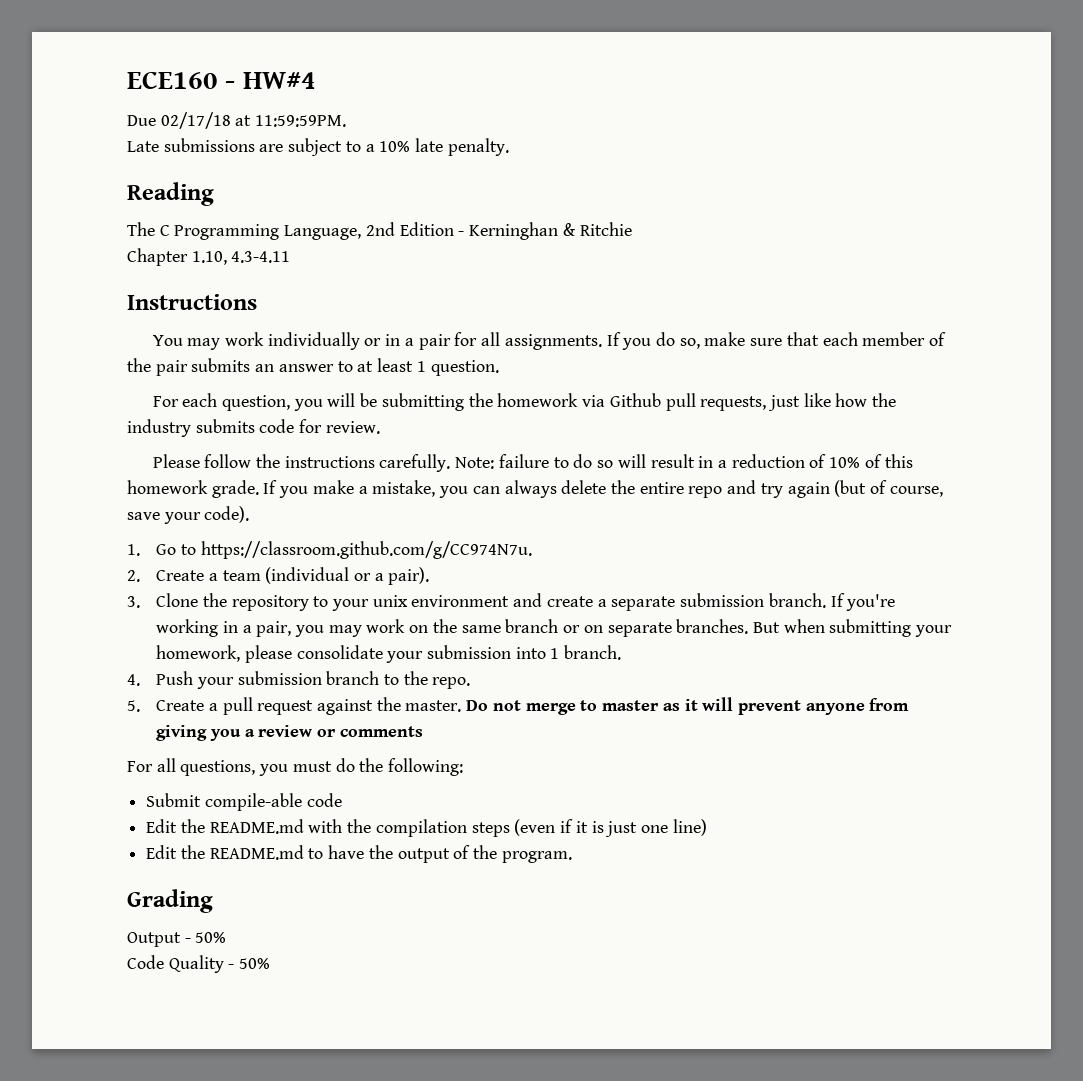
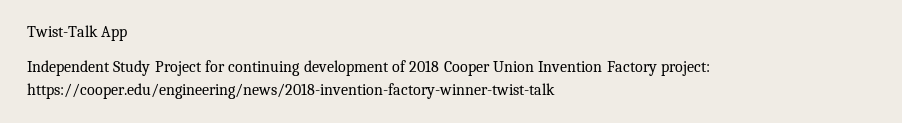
- ECE160 - HW#4
- Due 02/17/18 at 11:59:59PM.
- Late submissions are subject to a 10% late penalty.
- Reading
- The C Programming Language, 2nd Edition - Kerninghan & Ritchie
- Chapter 1.10, 4.3-4.11
- Instructions
- You may work individually or in a pair for all assignments. If you do so, make sure that each member of the pair submits an answer to at least 1 question.
- For each question, you will be submitting the homework via Github pull requests, just like how the industry submits code for review.
- Please follow the instructions carefully. Note: failure to do so will result in a reduction of 10% of this homework grade. If you make a mistake, you can always delete the entire repo and try again (but of course, save your code).
- 1. Go to https://classroom.github.com/g/CC974N7u.
- 2. Create a team (individual or a pair).
- 3. Clone the repository to your unix environment and create a separate submission branch. If you're working in a pair, you may work on the same branch or on separate branches. But when submitting your homework, please consolidate your submission into 1 branch.
- 4. Push your submission branch to the repo.
- 5. Create a pull request against the master. Do not merge to master as it will prevent anyone from giving you a review or comments
- For all questions, you must do the following:
- Submit compile-able code
- Edit the README.md with the compilation steps (even if it is just one line)
- Edit the README.md to have the output of the program.
- Grading
- Output - 50%
- Code Quality - 50%
+ Twist-Talk App
+ Independent Study Project for continuing development of 2018 Cooper Union Invention Factory project: https://cooper.edu/engineering/news/2018-invention-factory-winner-twist-talk

